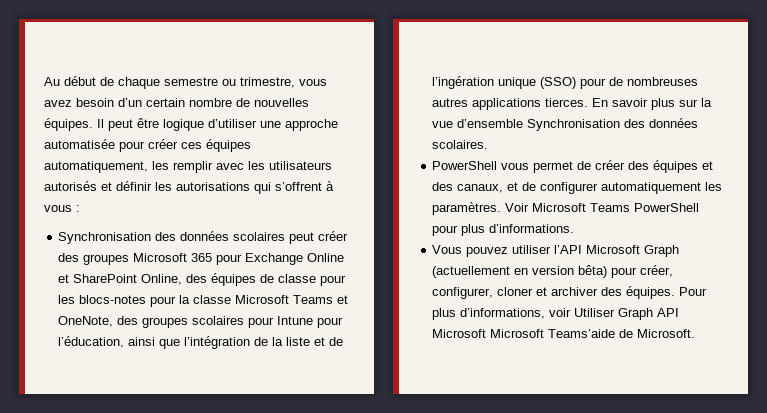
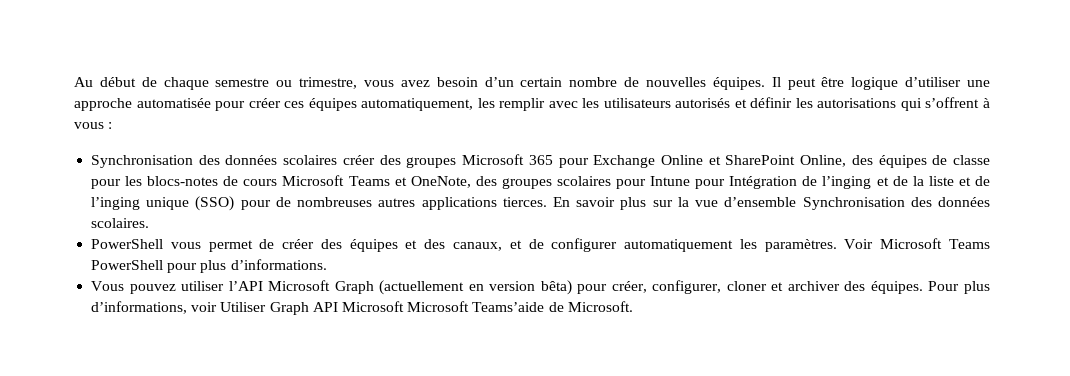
- Synchronisation des données scolaires peut créer des groupes Microsoft 365 pour Exchange Online et SharePoint Online, des équipes de classe pour les blocs-notes pour la classe Microsoft Teams et OneNote, des groupes scolaires pour Intune pour l’éducation, ainsi que l’intégration de la liste et de l’ingération unique (SSO) pour de nombreuses autres applications tierces.
+ Synchronisation des données scolaires créer des groupes Microsoft 365 pour Exchange Online et SharePoint Online, des équipes de classe pour les blocs-notes de cours Microsoft Teams et OneNote, des groupes scolaires pour Intune pour Intégration de l’inging et de la liste et de l’inging unique (SSO) pour de nombreuses autres applications tierces.

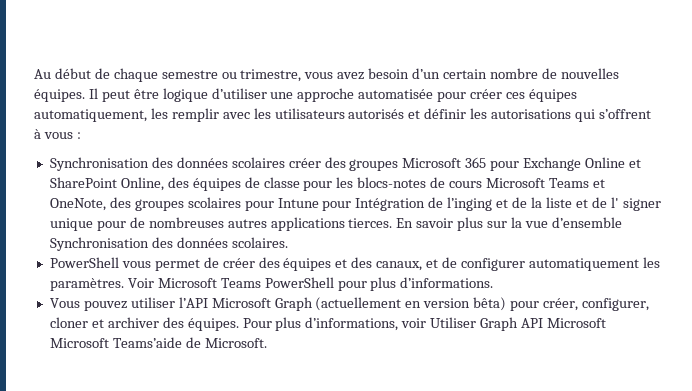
- Synchronisation des données scolaires créer des groupes Microsoft 365 pour Exchange Online et SharePoint Online, des équipes de classe pour les blocs-notes de cours Microsoft Teams et OneNote, des groupes scolaires pour Intune pour Intégration de l’inging et de la liste et de l’inging unique (SSO) pour de nombreuses autres applications tierces.
+ Synchronisation des données scolaires créer des groupes Microsoft 365 pour Exchange Online et SharePoint Online, des équipes de classe pour les blocs-notes de cours Microsoft Teams et OneNote, des groupes scolaires pour Intune pour Intégration de l’inging et de la liste et de l' signer unique pour de nombreuses autres applications tierces.

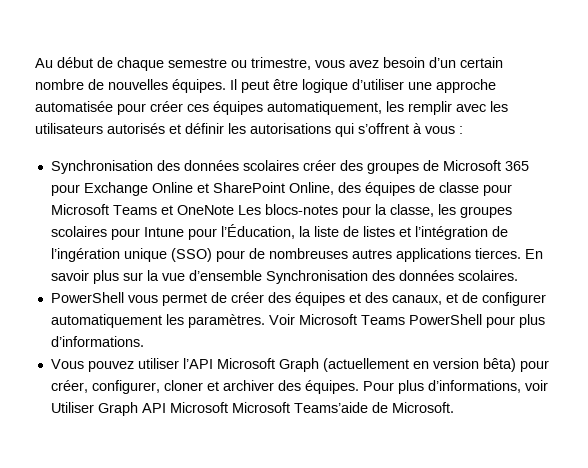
- Synchronisation des données scolaires créer des groupes Microsoft 365 pour Exchange Online et SharePoint Online, des équipes de classe pour les blocs-notes de cours Microsoft Teams et OneNote, des groupes scolaires pour Intune pour Intégration de l’inging et de la liste et de l' signer unique pour de nombreuses autres applications tierces.
+ Synchronisation des données scolaires créer des groupes de Microsoft 365 pour Exchange Online et SharePoint Online, des équipes de classe pour Microsoft Teams et OneNote Les blocs-notes pour la classe, les groupes scolaires pour Intune pour l’Éducation, la liste de listes et l’intégration de l’ingération unique (SSO) pour de nombreuses autres applications tierces.

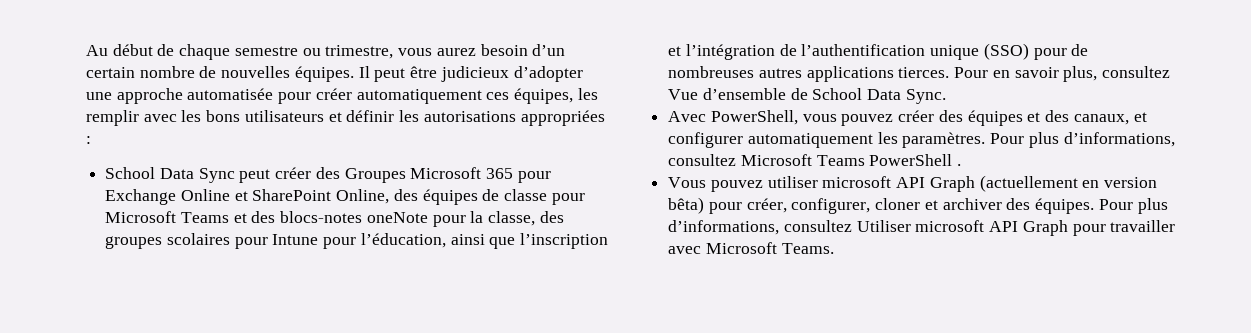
- Au début de chaque semestre ou trimestre, vous avez besoin d’un certain nombre de nouvelles équipes.
+ Au début de chaque semestre ou trimestre, vous aurez besoin d’un certain nombre de nouvelles équipes.
- Il peut être logique d’utiliser une approche automatisée pour créer ces équipes automatiquement, les remplir avec les utilisateurs autorisés et définir les autorisations qui s’offrent à vous :
- Synchronisation des données scolaires créer des groupes de Microsoft 365 pour Exchange Online et SharePoint Online, des équipes de classe pour Microsoft Teams et OneNote Les blocs-notes pour la classe, les groupes scolaires pour Intune pour l’Éducation, la liste de listes et l’intégration de l’ingération unique (SSO) pour de nombreuses autres applications tierces.
+ Il peut être judicieux d’adopter une approche automatisée pour créer automatiquement ces équipes, les remplir avec les bons utilisateurs et définir les autorisations appropriées :
+ School Data Sync peut créer des Groupes Microsoft 365 pour Exchange Online et SharePoint Online, des équipes de classe pour Microsoft Teams et des blocs-notes oneNote pour la classe, des groupes scolaires pour Intune pour l’éducation, ainsi que l’inscription et l’intégration de l’authentification unique (SSO) pour de nombreuses autres applications tierces.
- En savoir plus sur la vue d’ensemble Synchronisation des données scolaires.
- PowerShell vous permet de créer des équipes et des canaux, et de configurer automatiquement les paramètres.
+ Pour en savoir plus, consultez Vue d’ensemble de School Data Sync.
+ Avec PowerShell, vous pouvez créer des équipes et des canaux, et configurer automatiquement les paramètres.
- Voir Microsoft Teams PowerShell pour plus d’informations.
+ Pour plus d’informations, consultez Microsoft Teams PowerShell .
- Vous pouvez utiliser l’API Microsoft Graph (actuellement en version bêta) pour créer, configurer, cloner et archiver des équipes.
+ Vous pouvez utiliser microsoft API Graph (actuellement en version bêta) pour créer, configurer, cloner et archiver des équipes.
- Pour plus d’informations, voir Utiliser Graph API Microsoft Microsoft Teams’aide de Microsoft.
+ Pour plus d’informations, consultez Utiliser microsoft API Graph pour travailler avec Microsoft Teams.

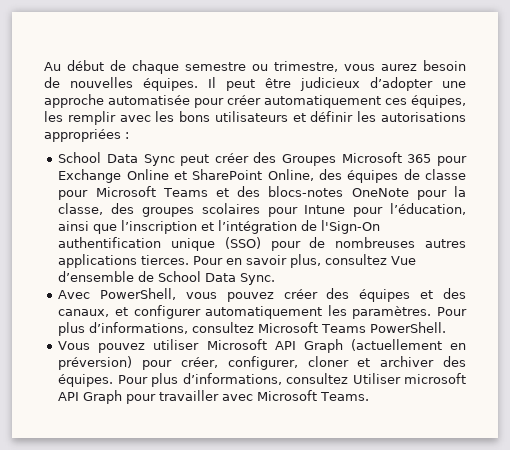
- Au début de chaque semestre ou trimestre, vous aurez besoin d’un certain nombre de nouvelles équipes.
+ Au début de chaque semestre ou trimestre, vous aurez besoin de nouvelles équipes.
- School Data Sync peut créer des Groupes Microsoft 365 pour Exchange Online et SharePoint Online, des équipes de classe pour Microsoft Teams et des blocs-notes oneNote pour la classe, des groupes scolaires pour Intune pour l’éducation, ainsi que l’inscription et l’intégration de l’authentification unique (SSO) pour de nombreuses autres applications tierces.
+ School Data Sync peut créer des Groupes Microsoft 365 pour Exchange Online et SharePoint Online, des équipes de classe pour Microsoft Teams et des blocs-notes OneNote pour la classe, des groupes scolaires pour Intune pour l’éducation, ainsi que l’inscription et l’intégration de l'Sign-On authentification unique (SSO) pour de nombreuses autres applications tierces.
- Pour plus d’informations, consultez Microsoft Teams PowerShell .
+ Pour plus d’informations, consultez Microsoft Teams PowerShell.
- Vous pouvez utiliser microsoft API Graph (actuellement en version bêta) pour créer, configurer, cloner et archiver des équipes.
+ Vous pouvez utiliser Microsoft API Graph (actuellement en préversion) pour créer, configurer, cloner et archiver des équipes.

